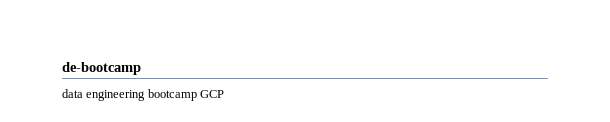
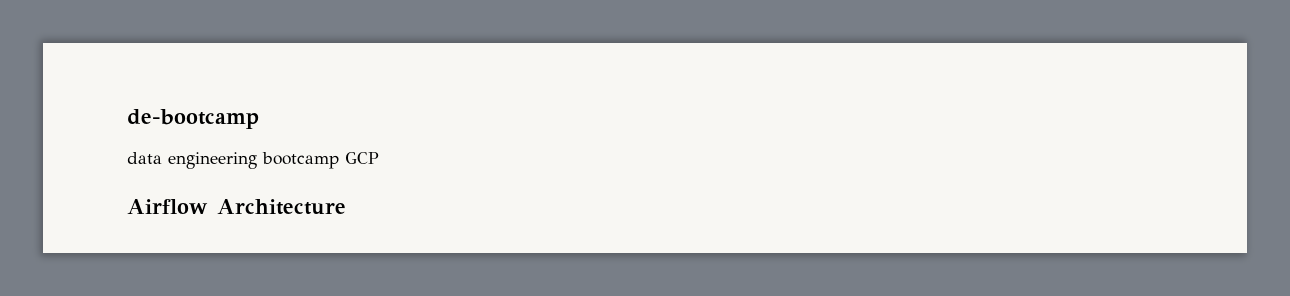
+ Airflow Architecture

